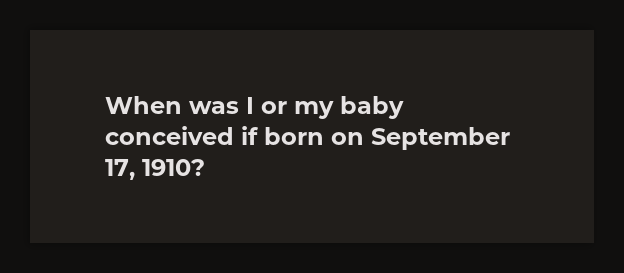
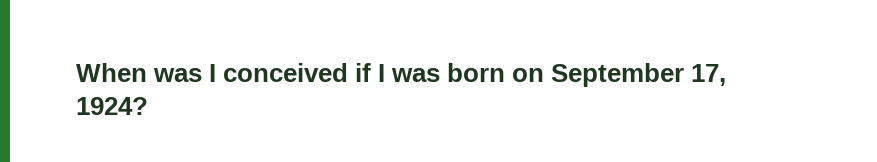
- When was I or my baby conceived if born on September 17, 1910?
+ When was I conceived if I was born on September 17, 1924?

